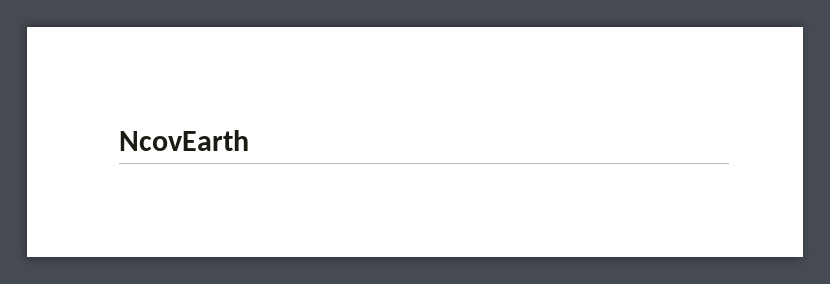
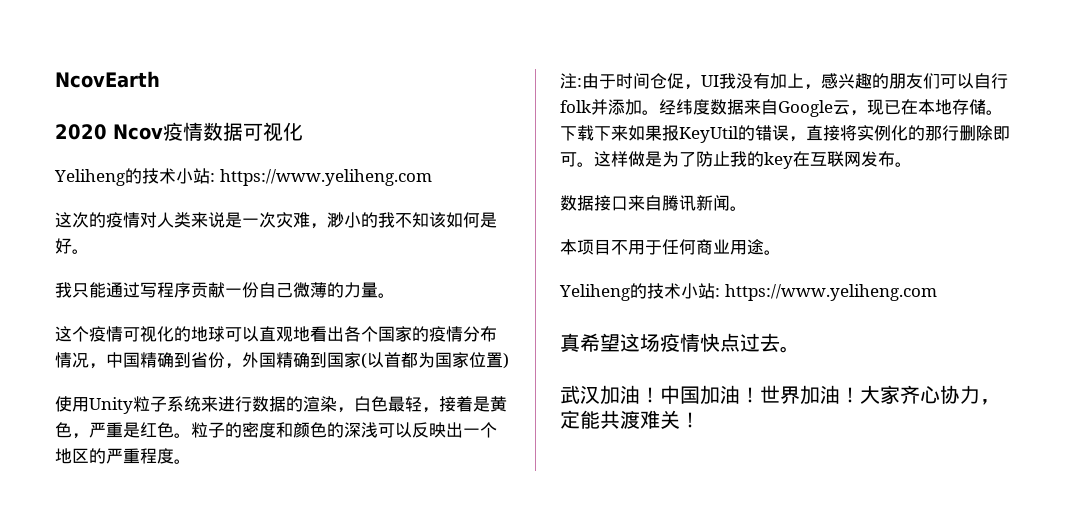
+ 2020 Ncov疫情数据可视化
+ Yeliheng的技术小站: https://www.yeliheng.com
+ 这次的疫情对人类来说是一次灾难，渺小的我不知该如何是好。
+ 我只能通过写程序贡献一份自己微薄的力量。
+ 这个疫情可视化的地球可以直观地看出各个国家的疫情分布情况，中国精确到省份，外国精确到国家(以首都为国家位置)
+ 使用Unity粒子系统来进行数据的渲染，白色最轻，接着是黄色，严重是红色。粒子的密度和颜色的深浅可以反映出一个地区的严重程度。
+ 注:由于时间仓促，UI我没有加上，感兴趣的朋友们可以自行folk并添加。经纬度数据来自Google云，现已在本地存储。下载下来如果报KeyUtil的错误，直接将实例化的那行删除即可。这样做是为了防止我的key在互联网发布。
+ 数据接口来自腾讯新闻。
+ 本项目不用于任何商业用途。
+ Yeliheng的技术小站: https://www.yeliheng.com
+ 真希望这场疫情快点过去。
+ 武汉加油！中国加油！世界加油！大家齐心协力，定能共渡难关！

